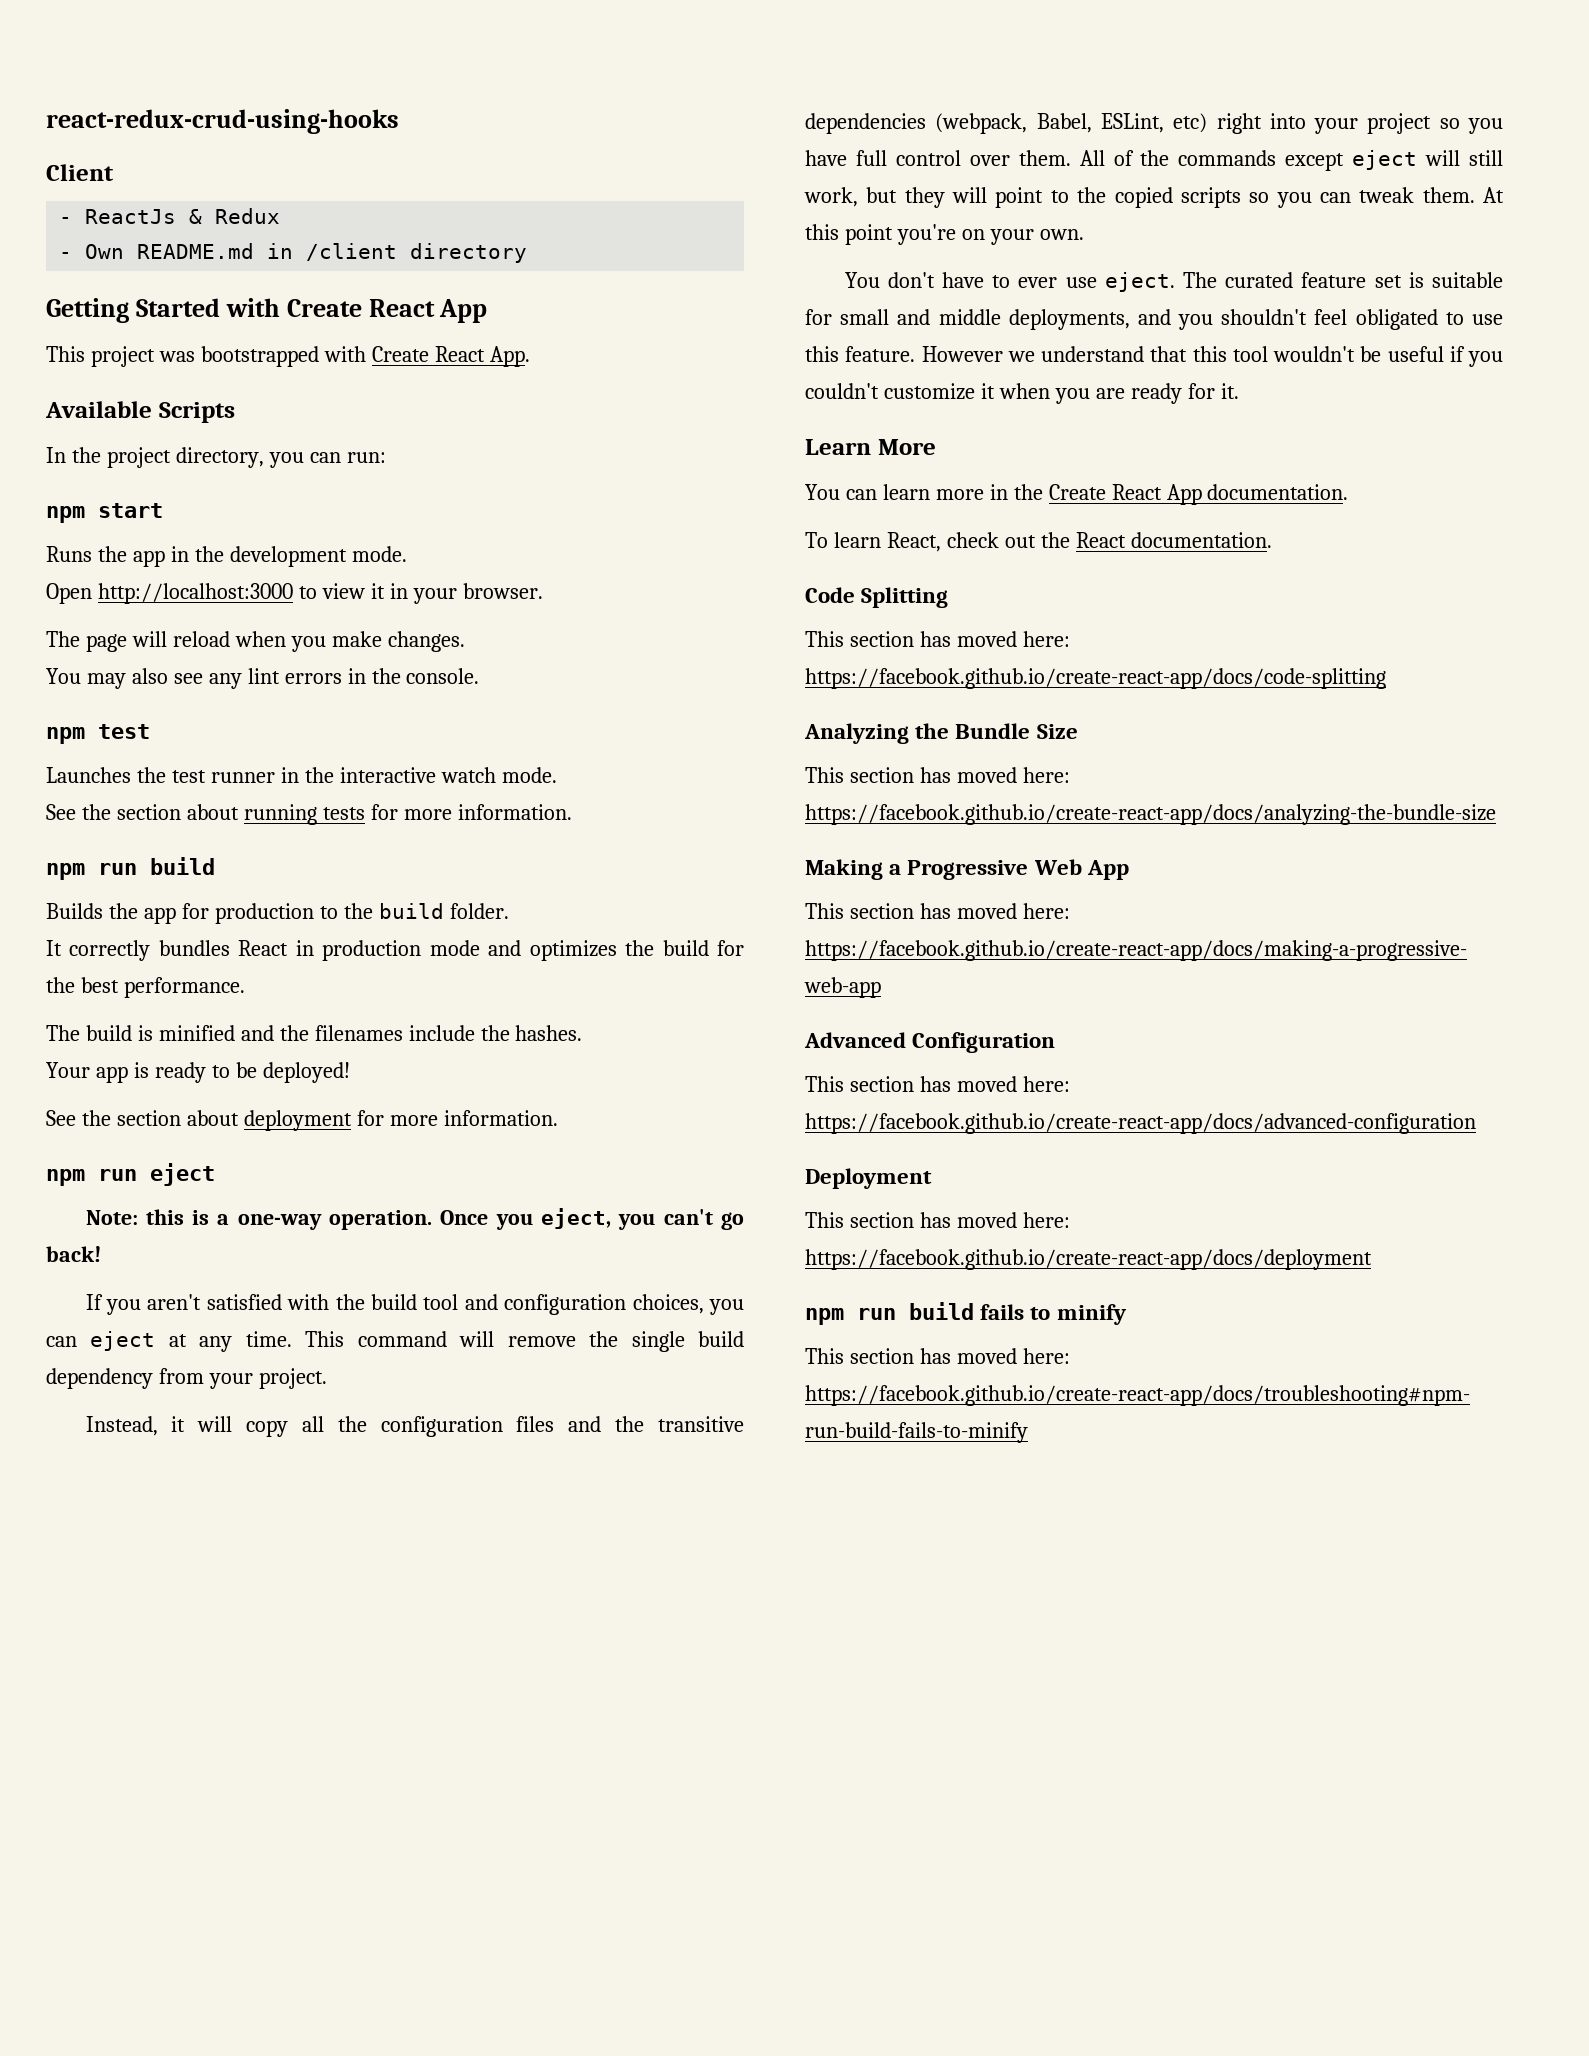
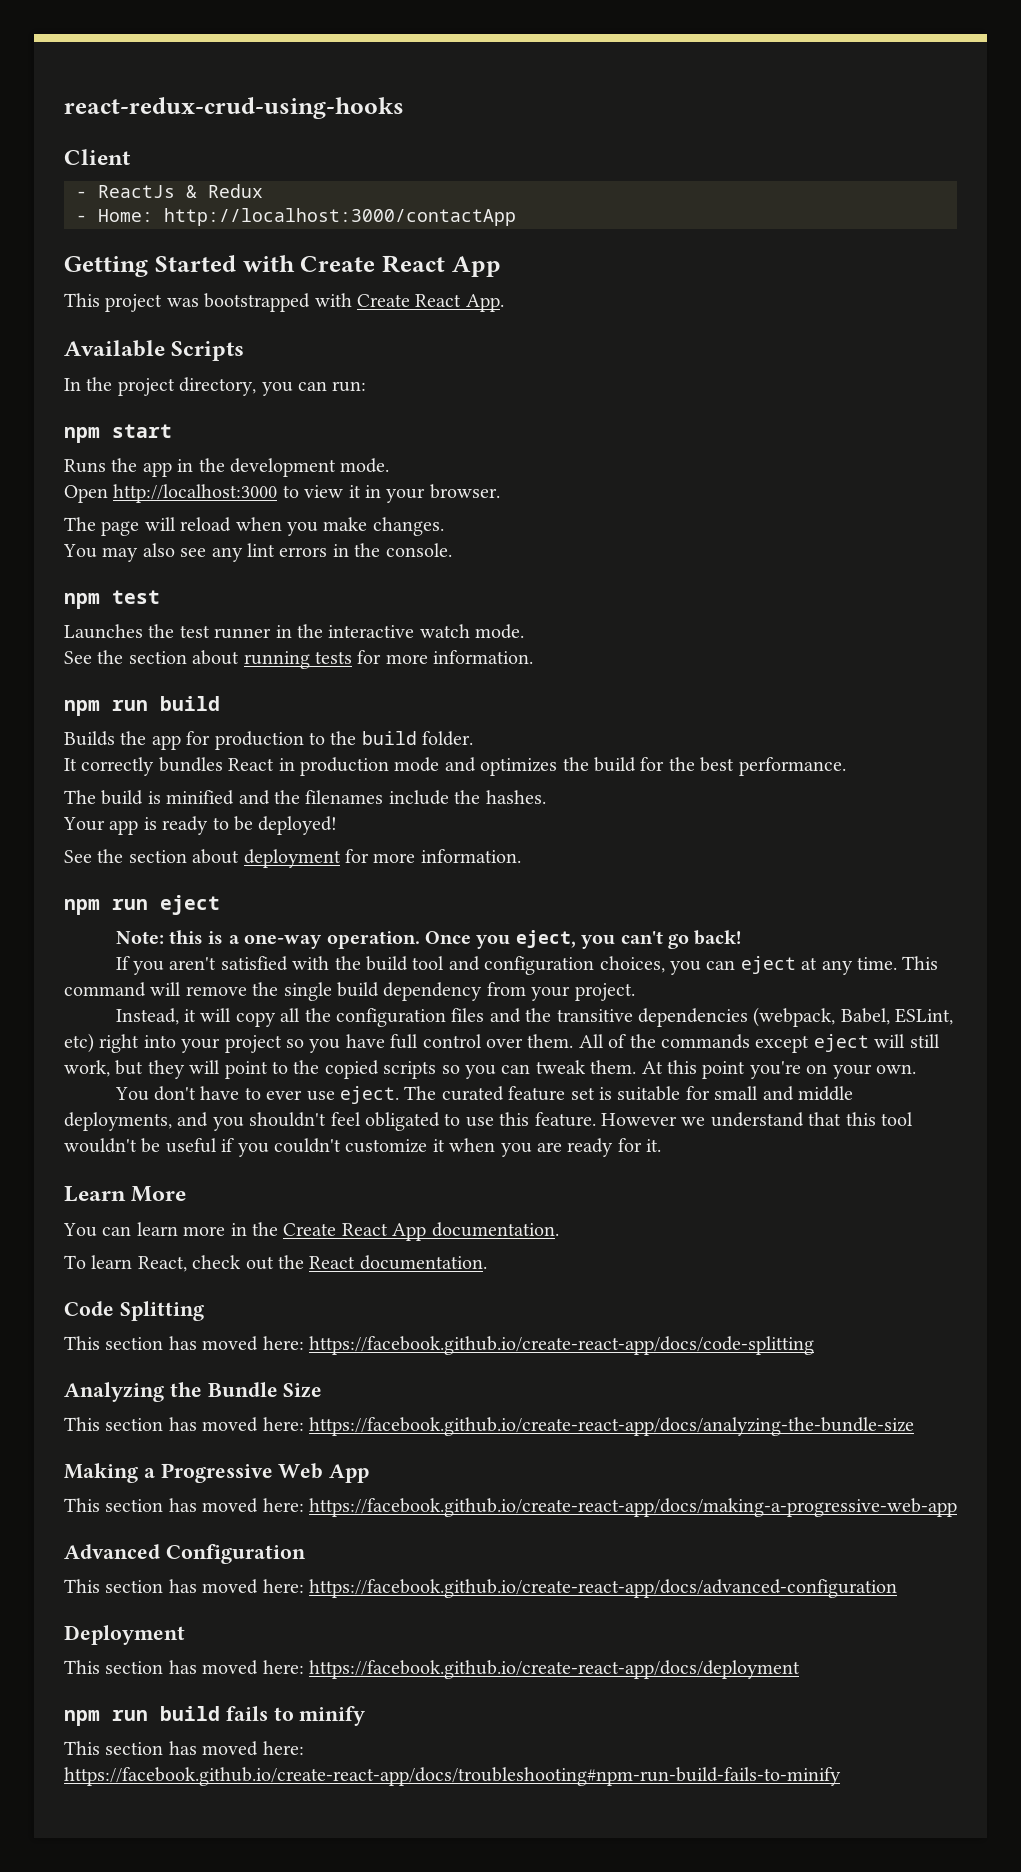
- - Own README.md in /client directory
+ - Home: http://localhost:3000/contactApp

